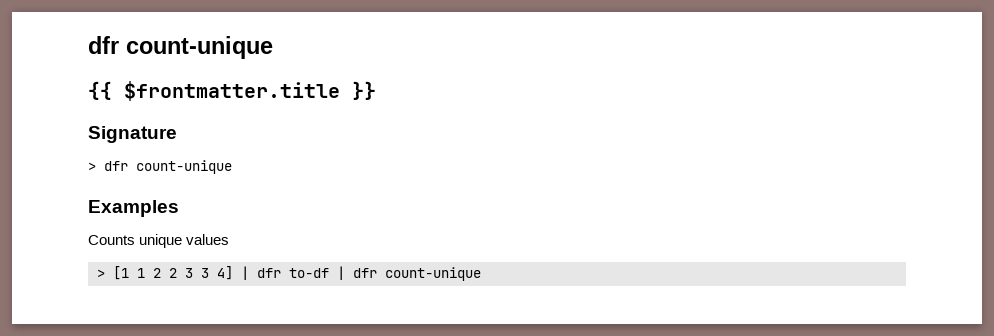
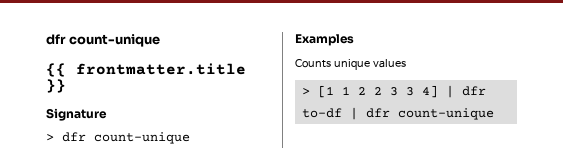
- {{ $frontmatter.title }}
+ {{ frontmatter.title }}

